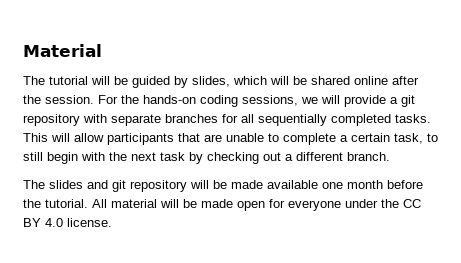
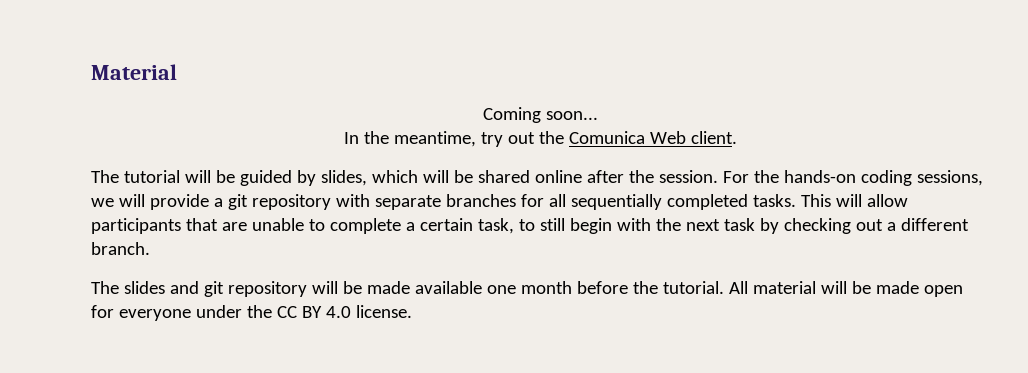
+ Coming soon...
+ In the meantime, try out the Comunica Web client.

